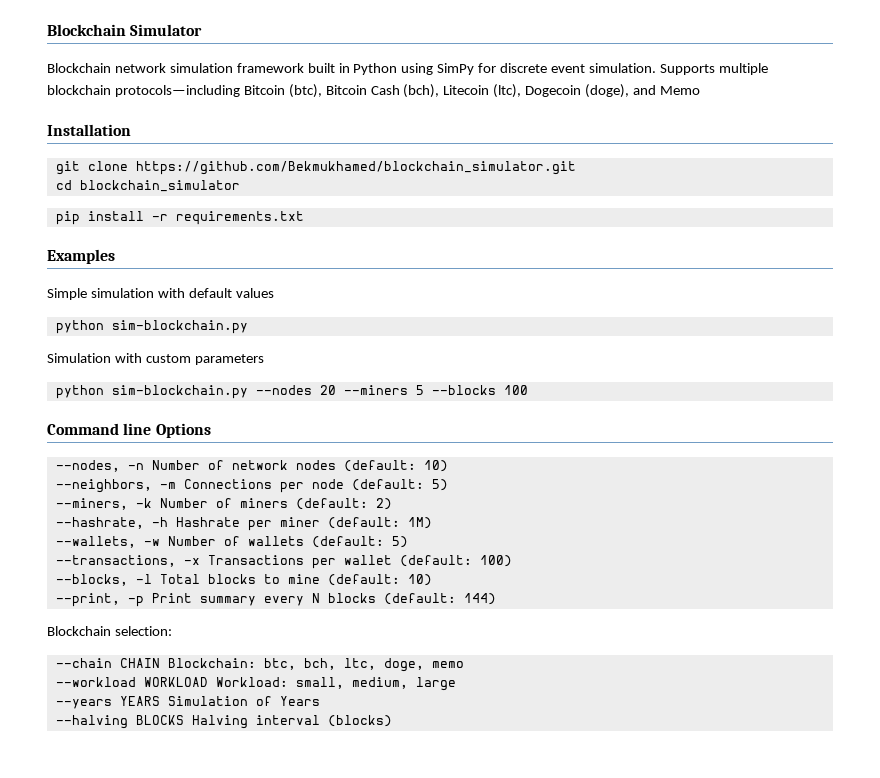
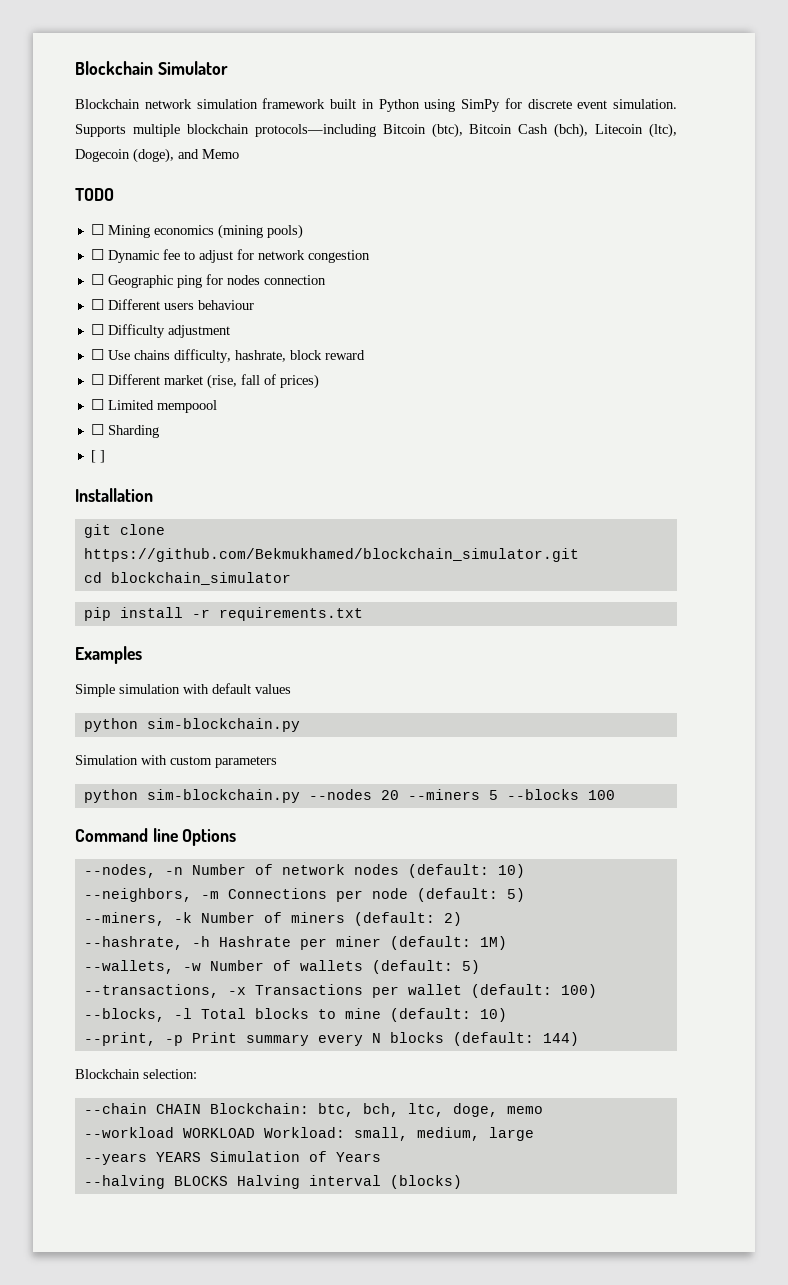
+ TODO
+ ☐ Mining economics (mining pools)
+ ☐ Dynamic fee to adjust for network congestion
+ ☐ Geographic ping for nodes connection
+ ☐ Different users behaviour
+ ☐ Difficulty adjustment
+ ☐ Use chains difficulty, hashrate, block reward
+ ☐ Different market (rise, fall of prices)
+ ☐ Limited mempoool
+ ☐ Sharding
+ [ ]

